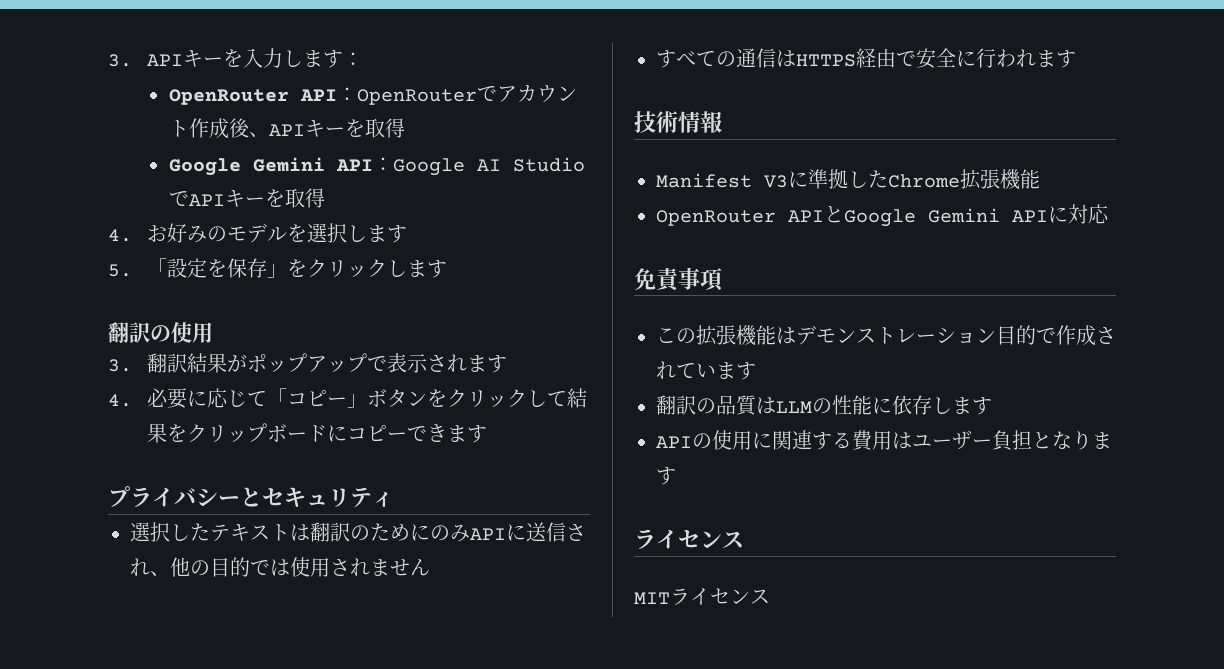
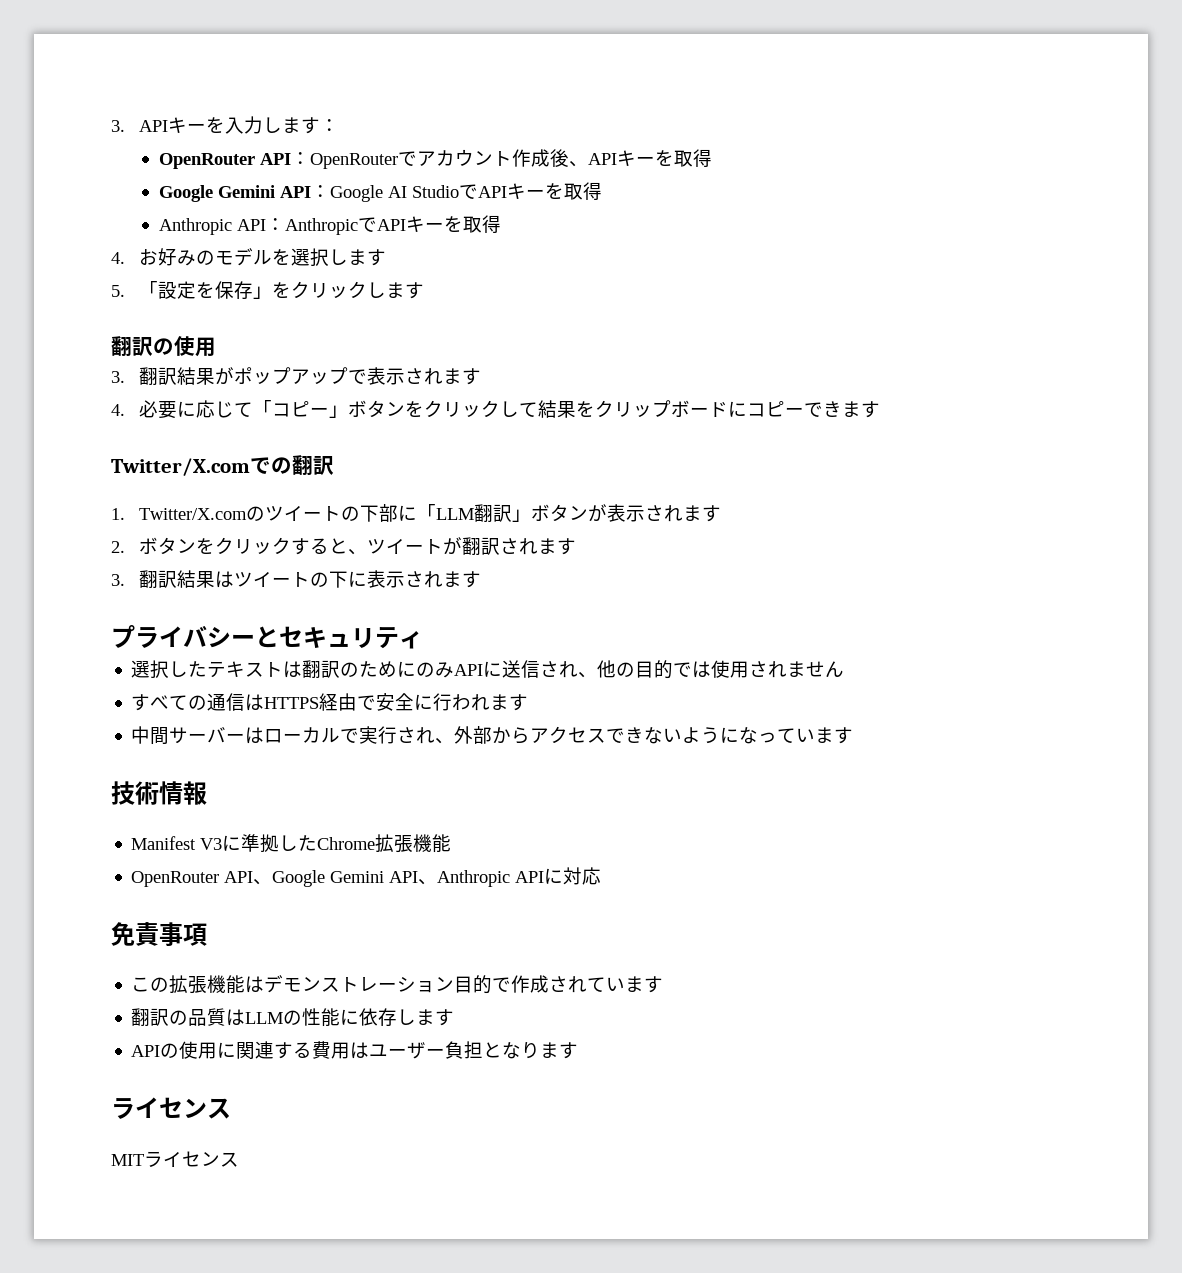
+ Anthropic API：AnthropicでAPIキーを取得
+ Twitter/X.comでの翻訳
+ 1. Twitter/X.comのツイートの下部に「LLM翻訳」ボタンが表示されます
+ 2.ボタンをクリックすると、ツイートが翻訳されます
+ 3.翻訳結果はツイートの下に表示されます
+ 中間サーバーはローカルで実行され、外部からアクセスできないようになっています
- OpenRouter APIとGoogle Gemini APIに対応
+ OpenRouter API、Google Gemini API、Anthropic APIに対応

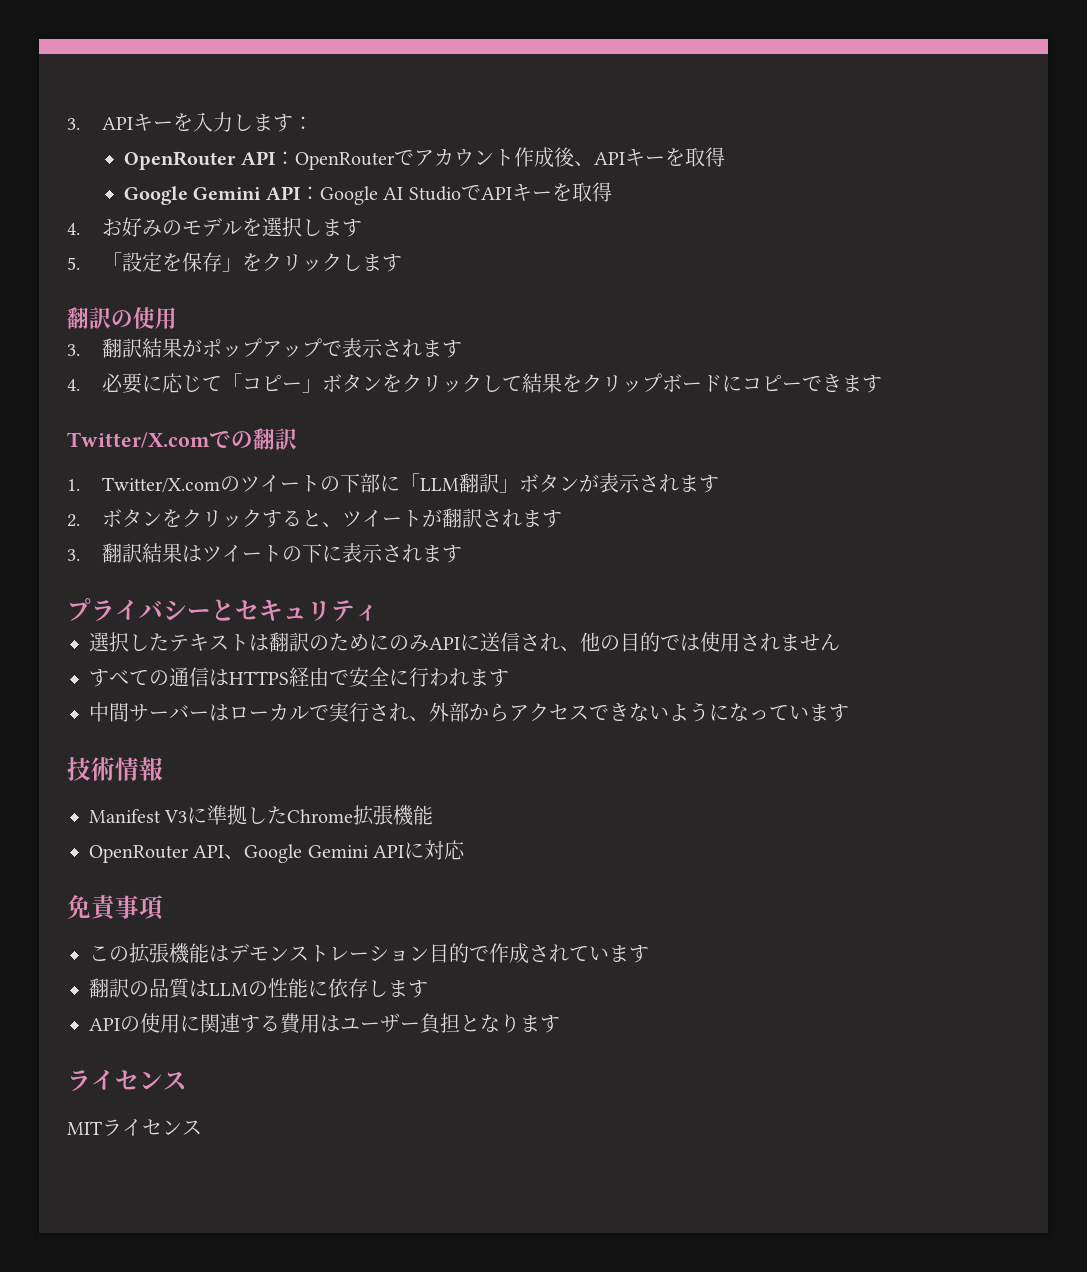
- Anthropic API：AnthropicでAPIキーを取得
- OpenRouter API、Google Gemini API、Anthropic APIに対応
+ OpenRouter API、Google Gemini APIに対応

